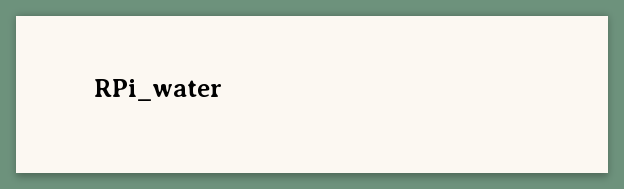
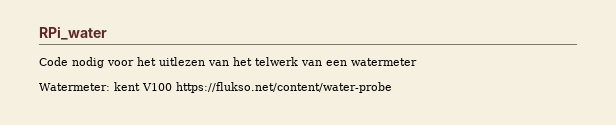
+ Code nodig voor het uitlezen van het telwerk van een watermeter
+ Watermeter: kent V100 https://flukso.net/content/water-probe

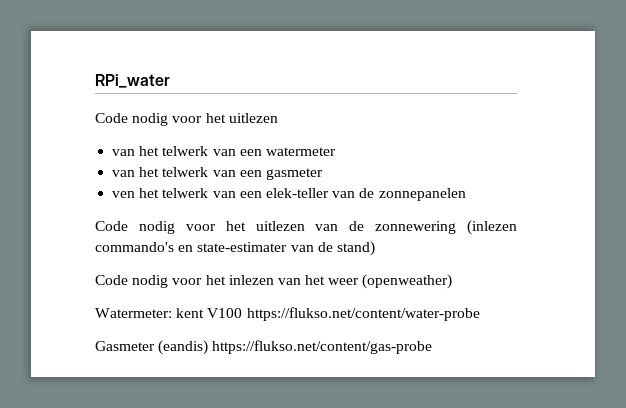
  RPi_water
- Code nodig voor het uitlezen van het telwerk van een watermeter
+ Code nodig voor het uitlezen
+ van het telwerk van een watermeter
+ van het telwerk van een gasmeter
+ ven het telwerk van een elek-teller van de zonnepanelen
+ Code nodig voor het uitlezen van de zonnewering (inlezen commando's en state-estimater van de stand)
+ Code nodig voor het inlezen van het weer (openweather)
+ Gasmeter (eandis) https://flukso.net/content/gas-probe

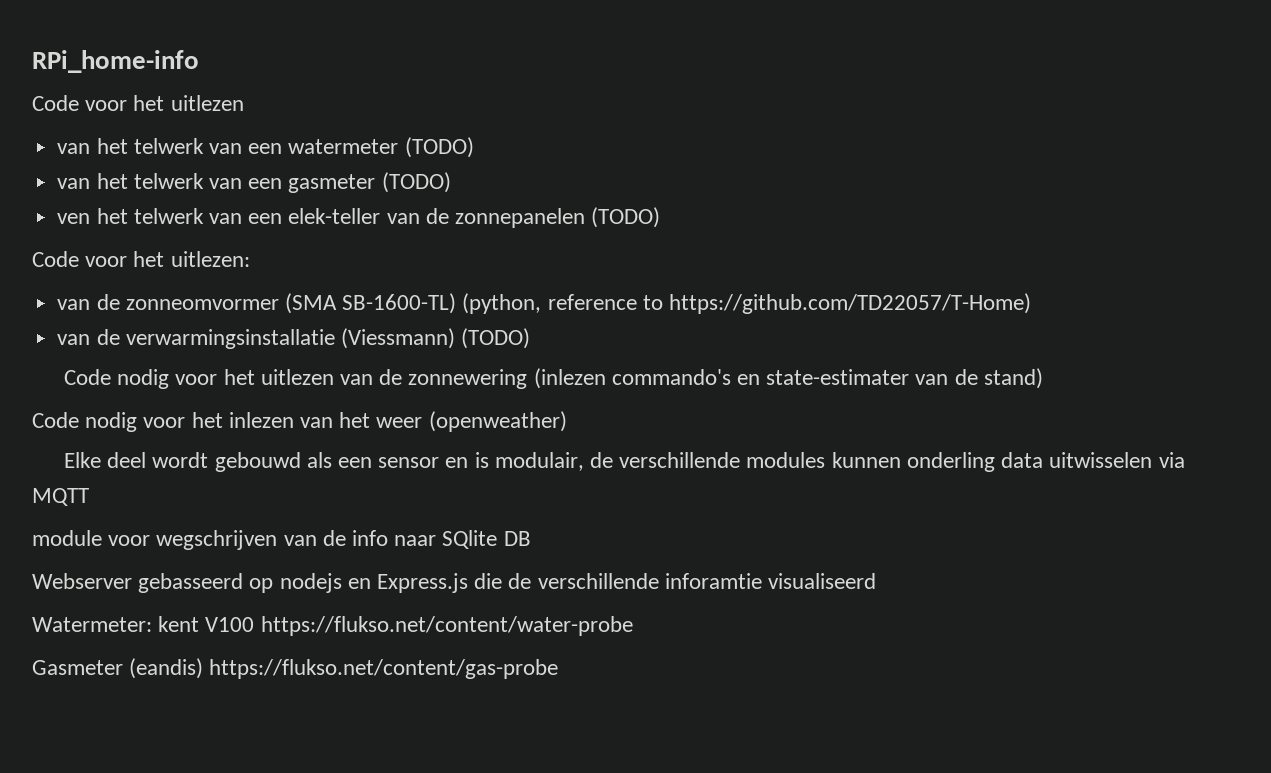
- RPi_water
- Code nodig voor het uitlezen
+ RPi_home-info
+ Code voor het uitlezen
- van het telwerk van een watermeter
+ van het telwerk van een watermeter (TODO)
- van het telwerk van een gasmeter
+ van het telwerk van een gasmeter (TODO)
- ven het telwerk van een elek-teller van de zonnepanelen
+ ven het telwerk van een elek-teller van de zonnepanelen (TODO)
+ Code voor het uitlezen:
+ van de zonneomvormer (SMA SB-1600-TL) (python, reference to https://github.com/TD22057/T-Home)
+ van de verwarmingsinstallatie (Viessmann) (TODO)
+ Elke deel wordt gebouwd als een sensor en is modulair, de verschillende modules kunnen onderling data uitwisselen via MQTT
+ module voor wegschrijven van de info naar SQlite DB
+ Webserver gebasseerd op nodejs en Express.js die de verschillende inforamtie visualiseerd

